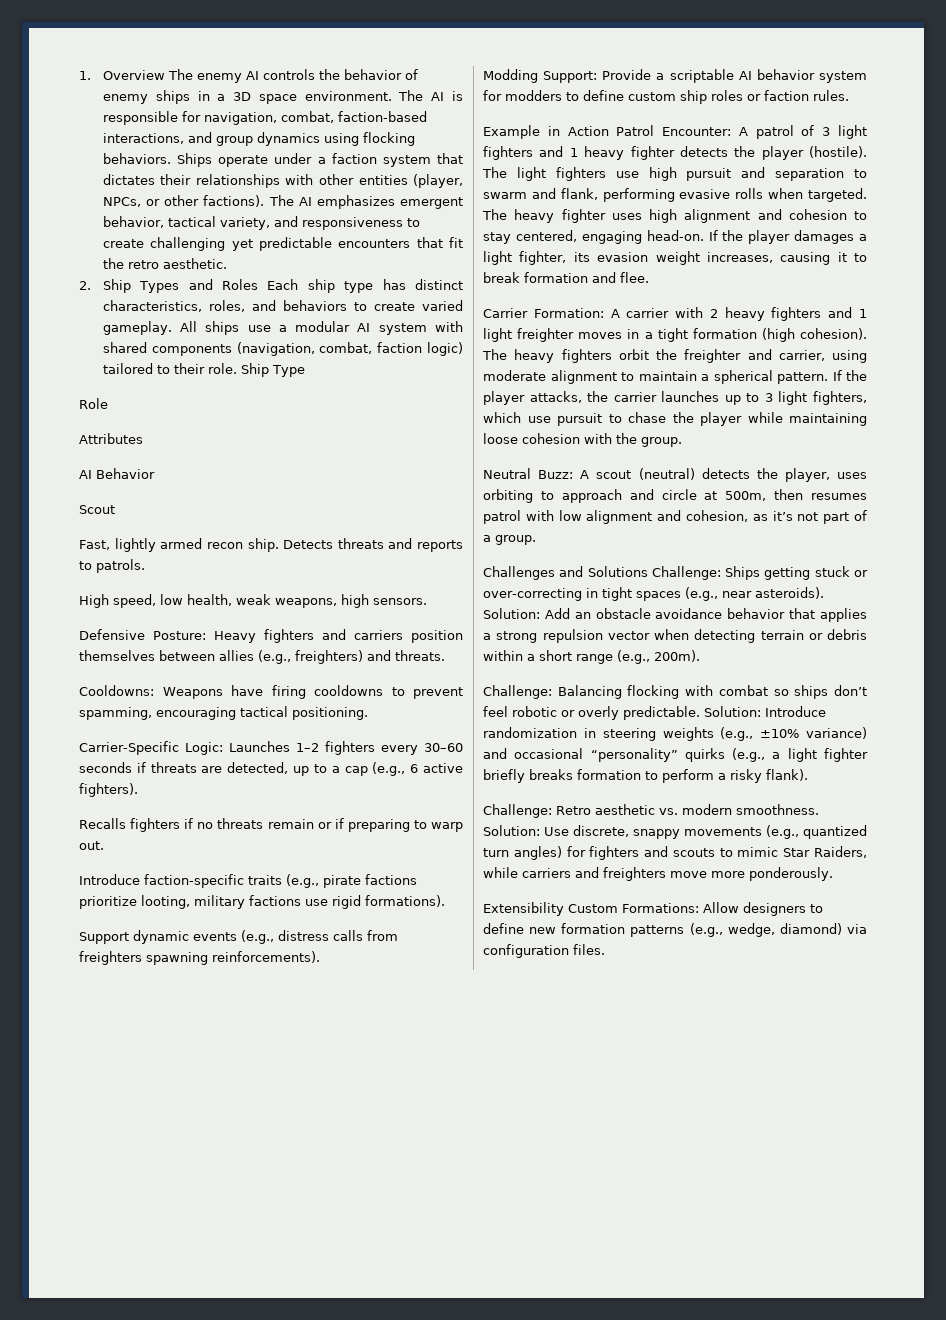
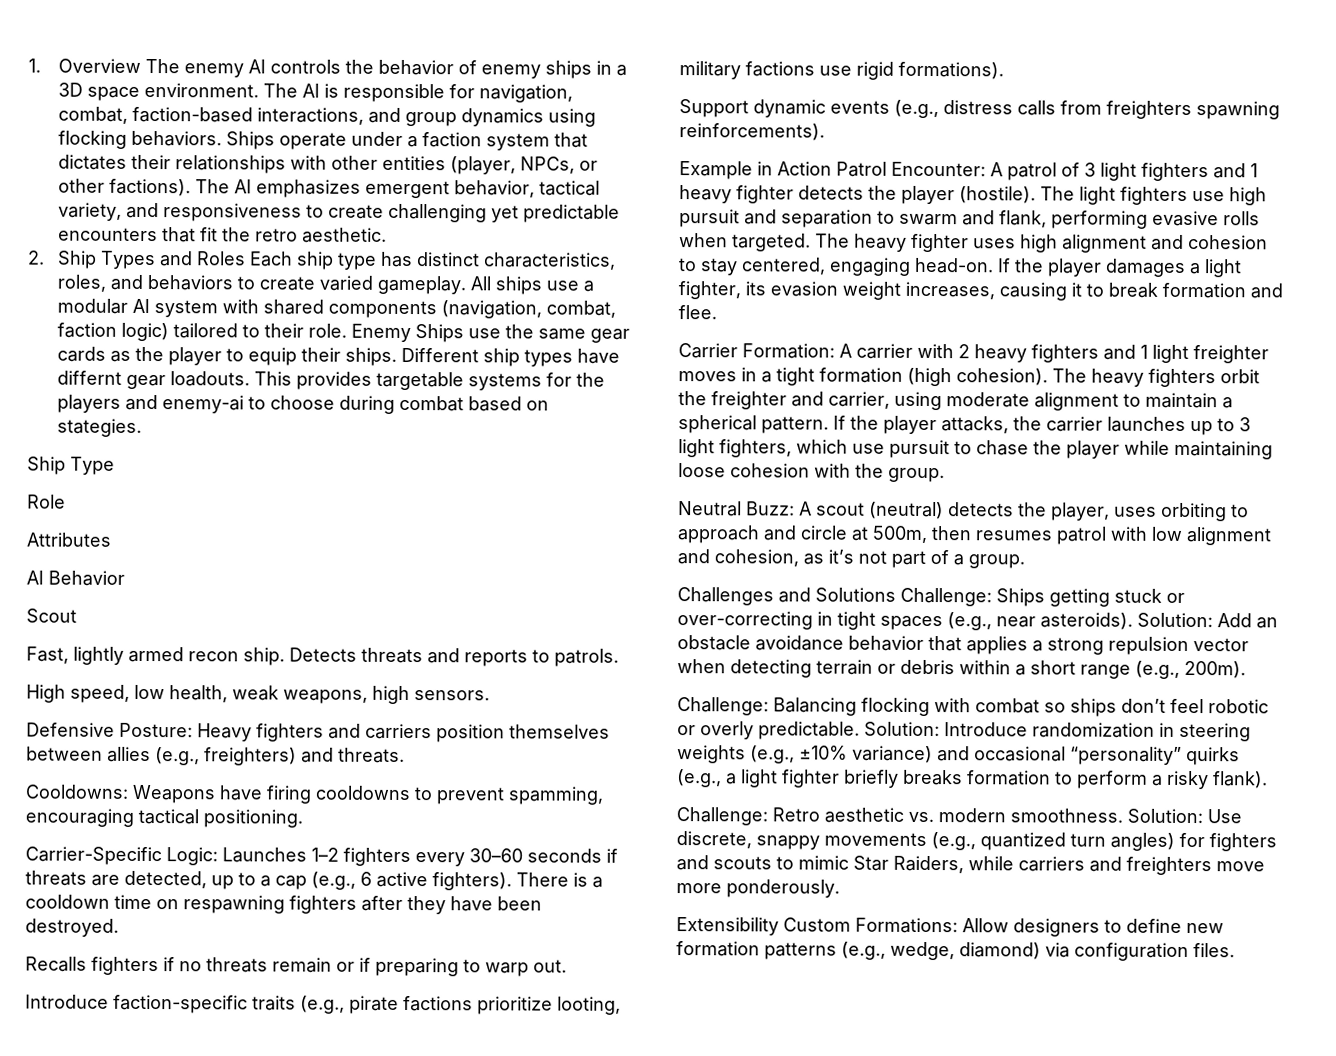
- All ships use a modular AI system with shared components (navigation, combat, faction logic) tailored to their role. Ship Type
+ All ships use a modular AI system with shared components (navigation, combat, faction logic) tailored to their role. Enemy Ships use the same gear cards as the player to equip their ships. Different ship types have differnt gear loadouts. This provides targetable systems for the players and enemy-ai to choose during combat based on stategies.
+ Ship Type
+ There is a cooldown time on respawning fighters after they have been destroyed.
- Modding Support: Provide a scriptable AI behavior system for modders to define custom ship roles or faction rules.

